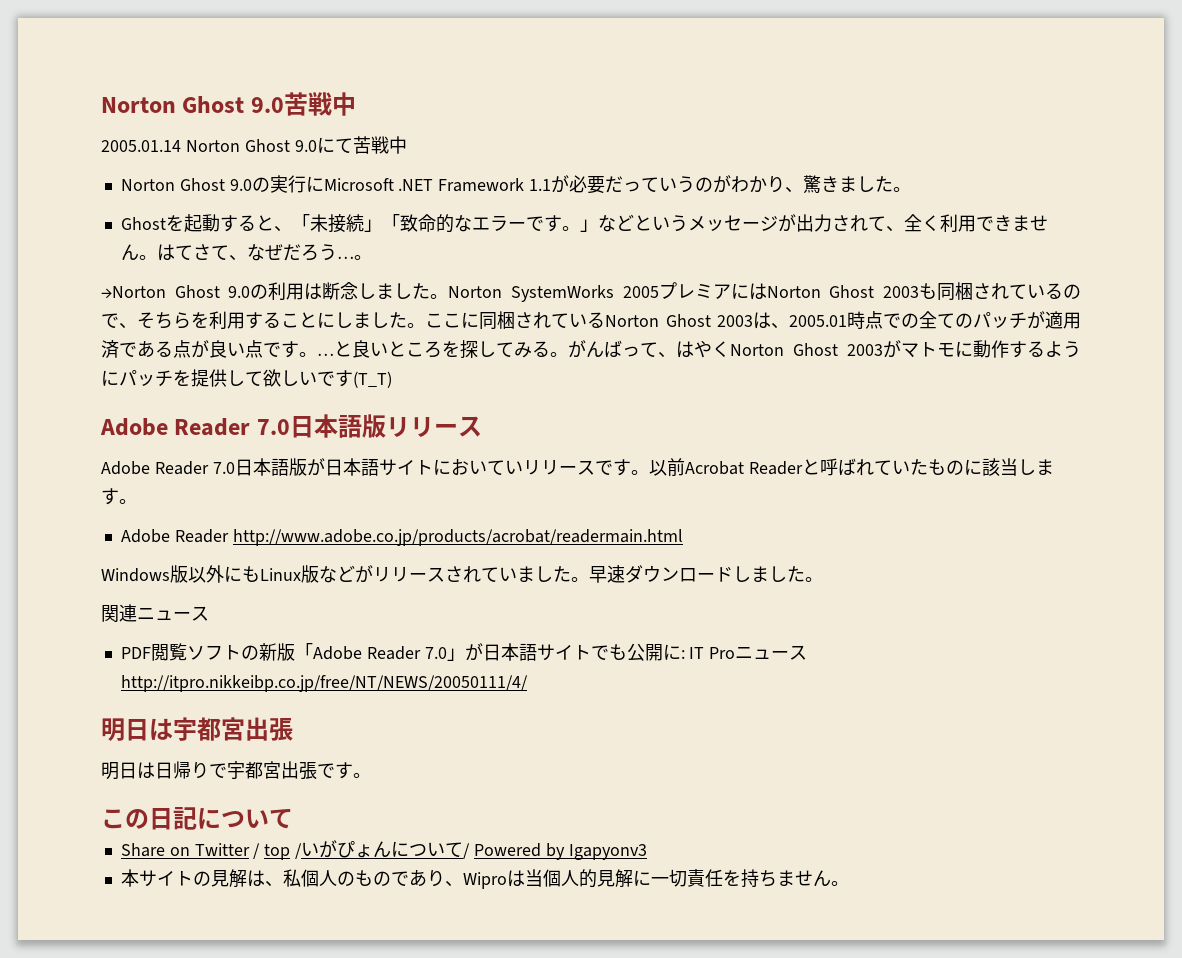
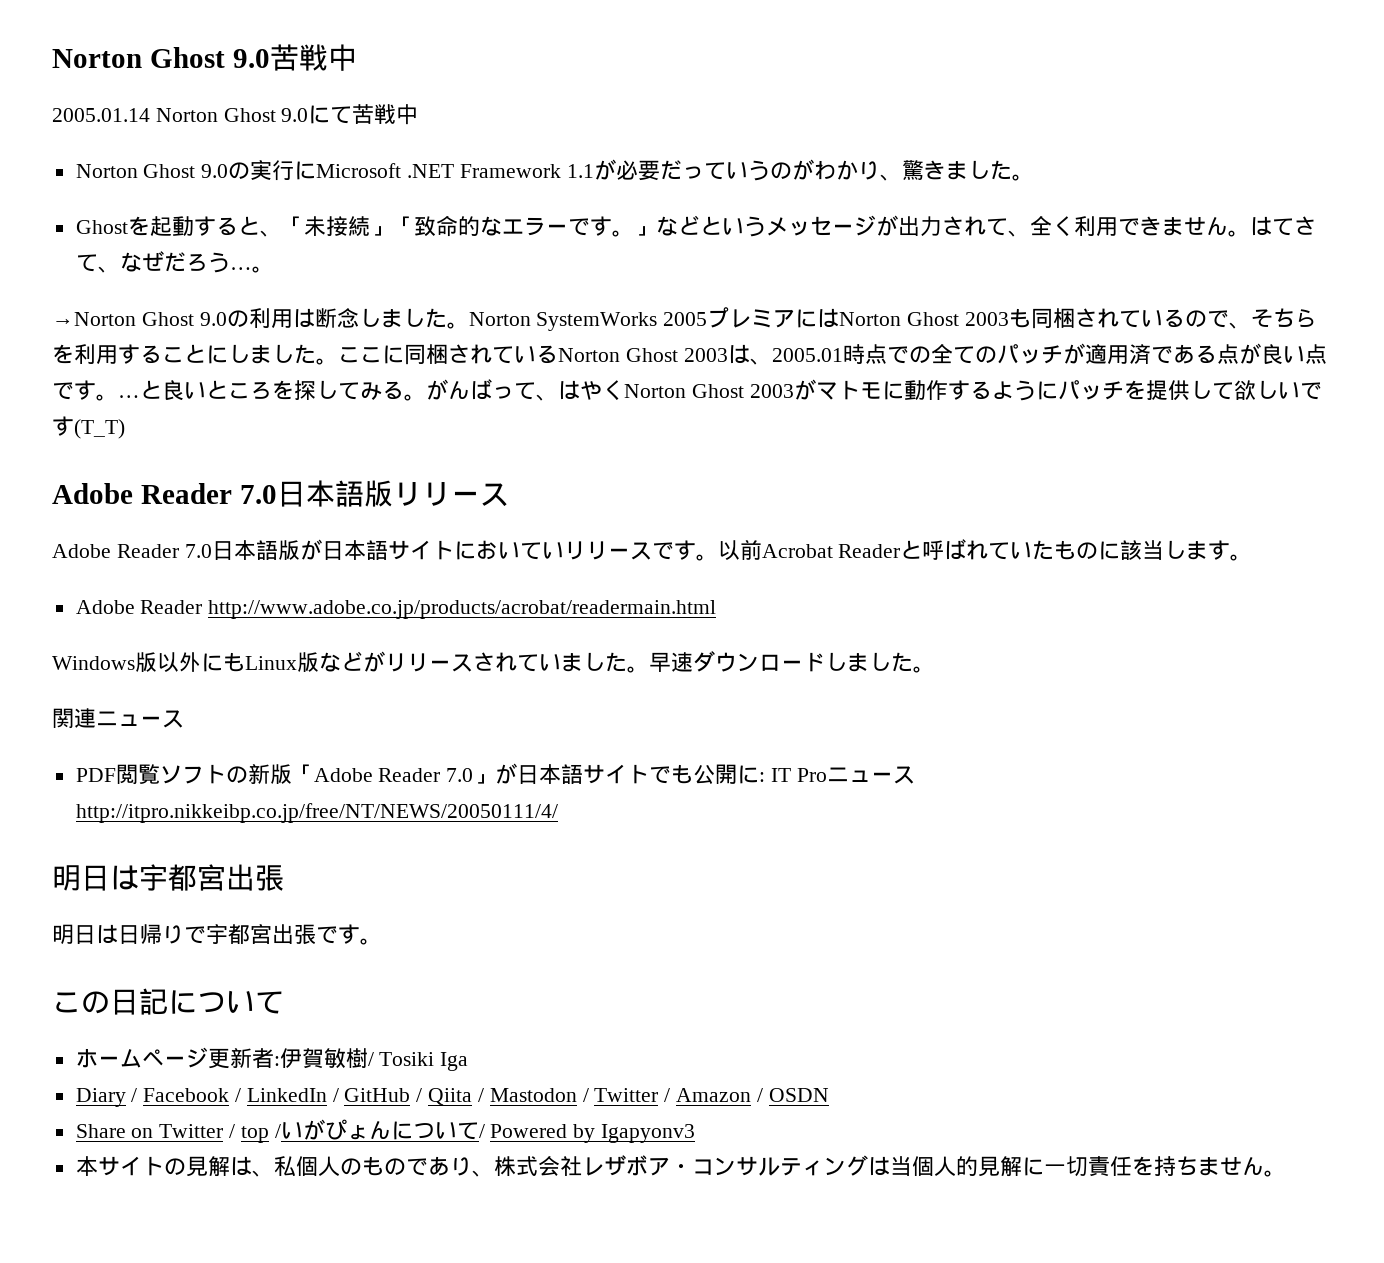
+ ホームページ更新者:伊賀敏樹/ Tosiki Iga
+ Diary / Facebook / LinkedIn / GitHub / Qiita / Mastodon / Twitter / Amazon / OSDN
- 本サイトの見解は、私個人のものであり、Wiproは当個人的見解に一切責任を持ちません。
+ 本サイトの見解は、私個人のものであり、株式会社レザボア・コンサルティングは当個人的見解に一切責任を持ちません。

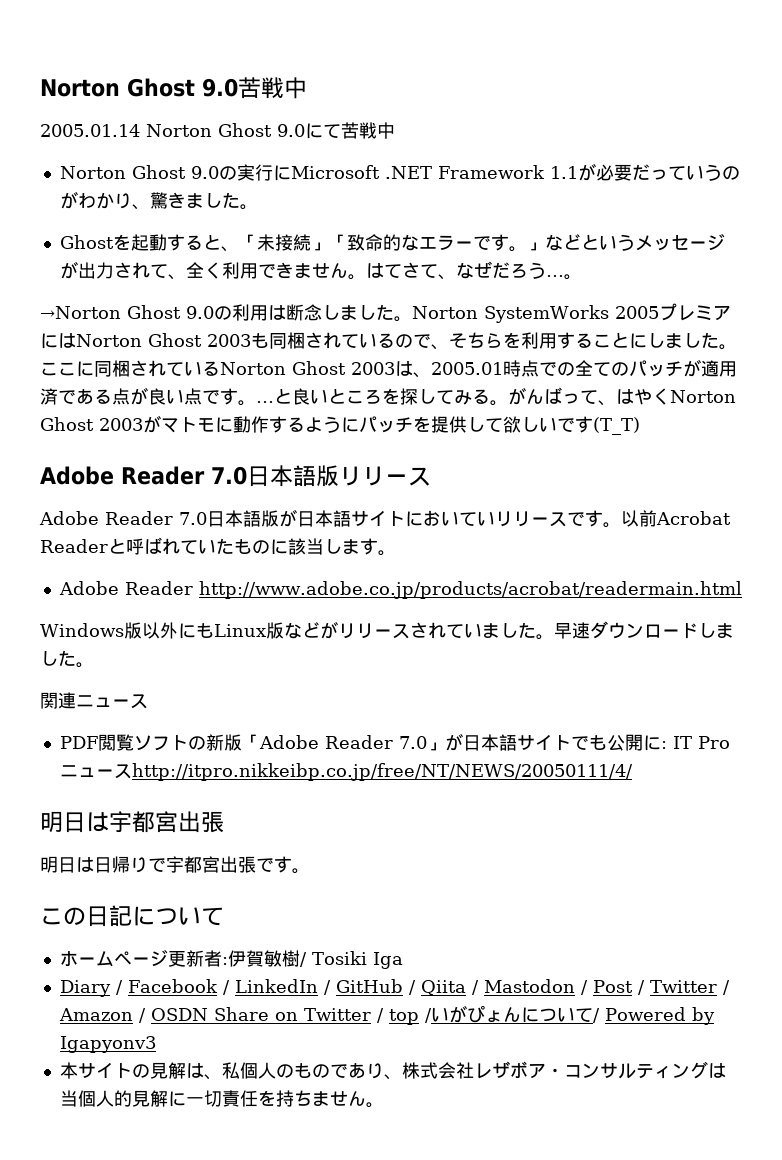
- Diary / Facebook / LinkedIn / GitHub / Qiita / Mastodon / Twitter / Amazon / OSDN
- Share on Twitter / top /いがぴょんについて/ Powered by Igapyonv3
+ Diary / Facebook / LinkedIn / GitHub / Qiita / Mastodon / Post / Twitter / Amazon / OSDN Share on Twitter / top /いがぴょんについて/ Powered by Igapyonv3

